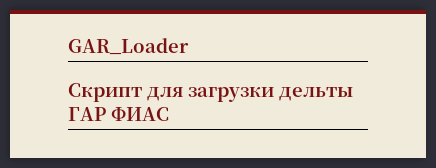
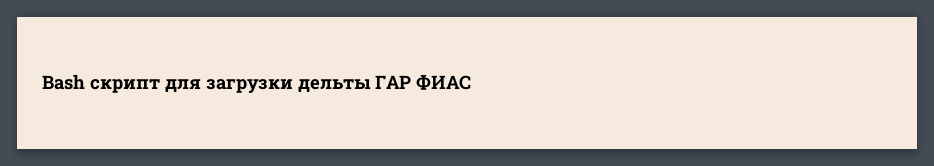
- GAR_Loader
- Скрипт для загрузки дельты ГАР ФИАС
+ Bash скрипт для загрузки дельты ГАР ФИАС

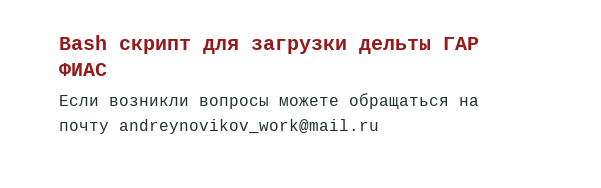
+ Если возникли вопросы можете обращаться на почту andreynovikov_work@mail.ru

